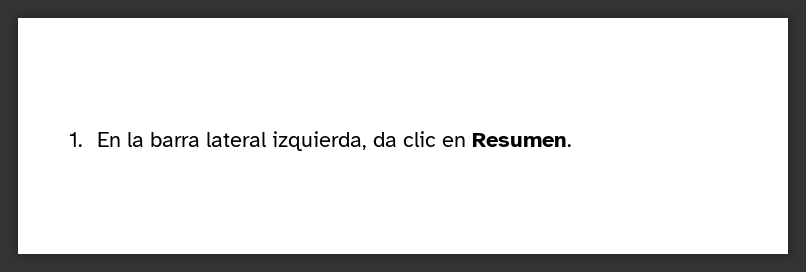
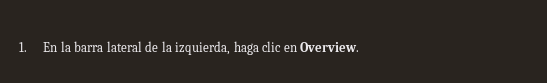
- 1. En la barra lateral izquierda, da clic en Resumen.
+ 1. En la barra lateral de la izquierda, haga clic en Overview.

